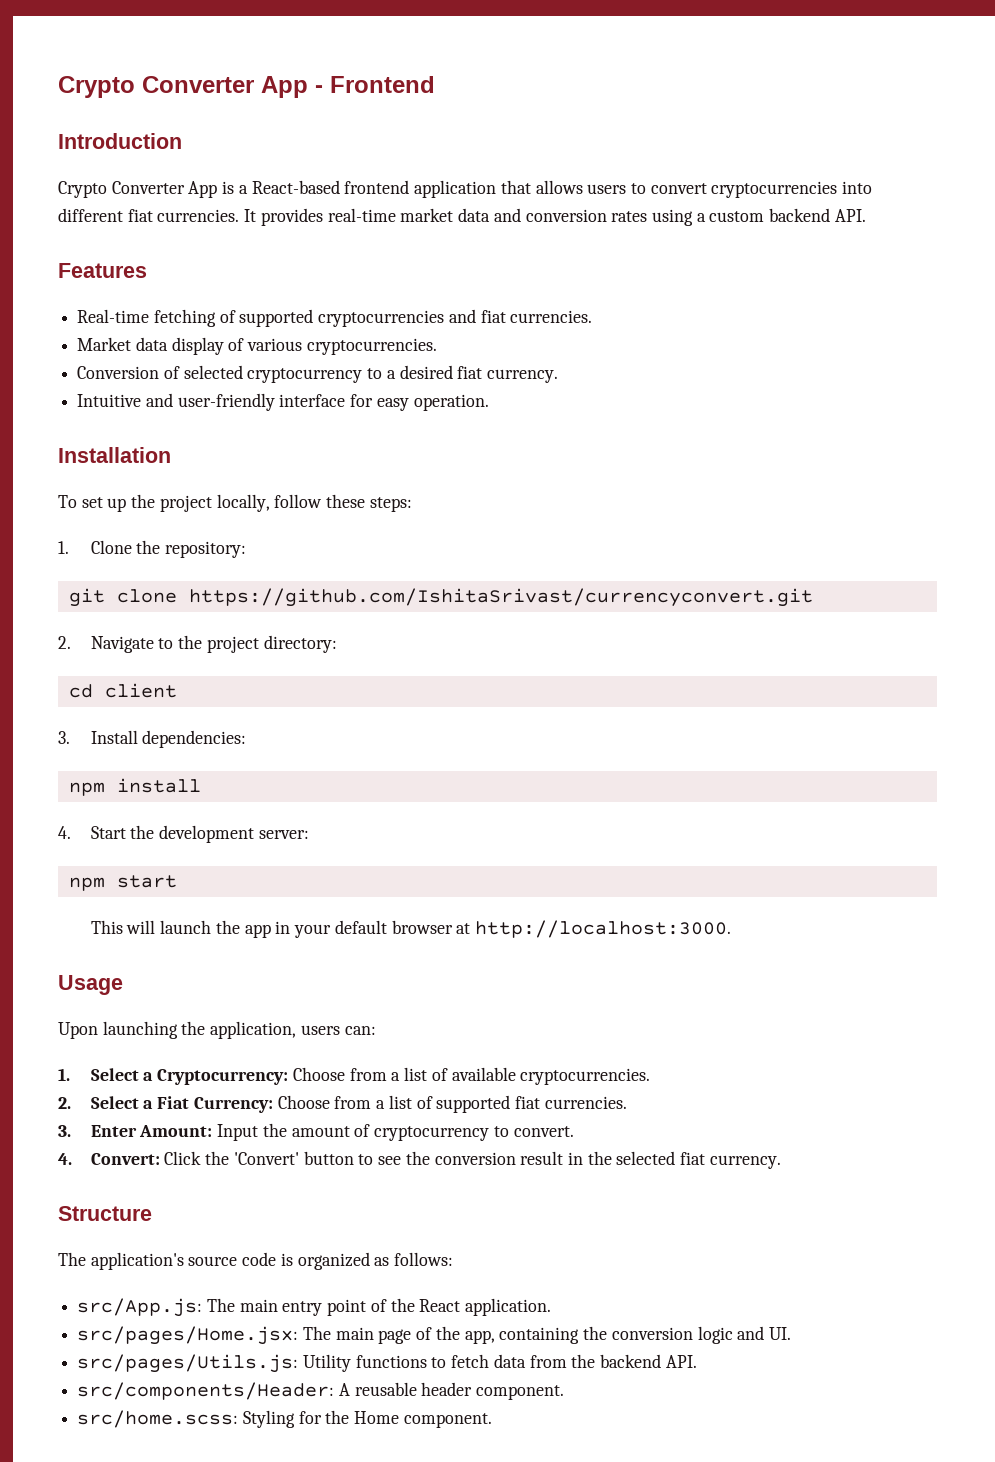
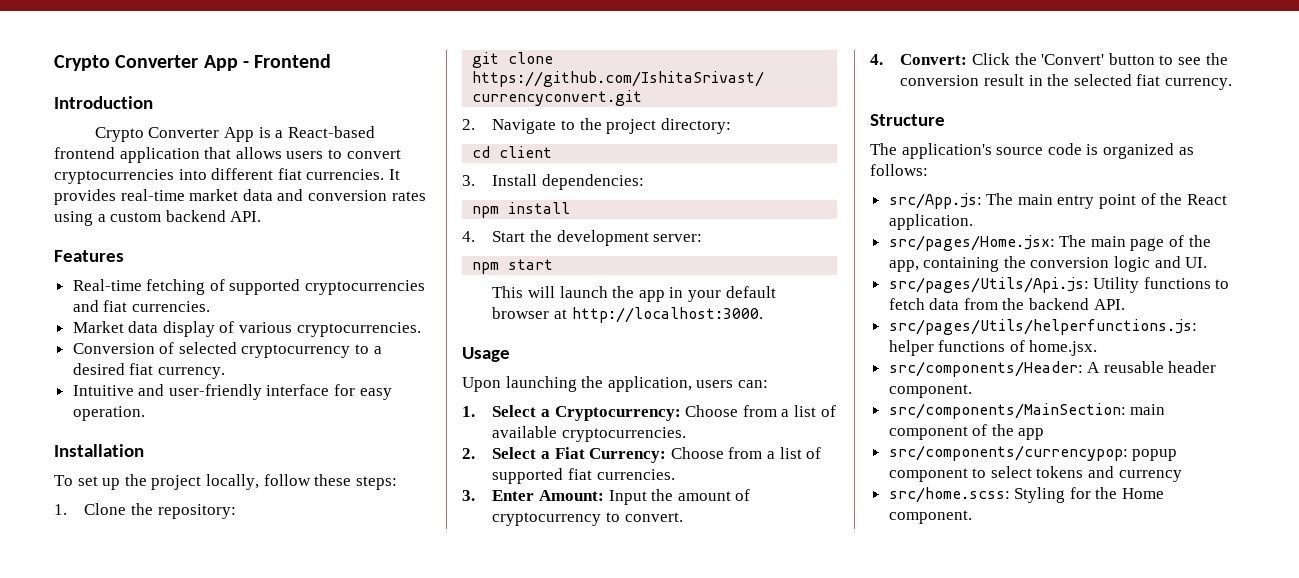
- src/pages/Utils.js: Utility functions to fetch data from the backend API.
+ src/pages/Utils/Api.js: Utility functions to fetch data from the backend API.
+ src/pages/Utils/helperfunctions.js: helper functions of home.jsx.
+ src/components/MainSection: main component of the app
+ src/components/currencypop: popup component to select tokens and currency

